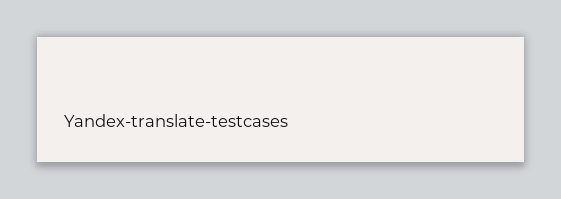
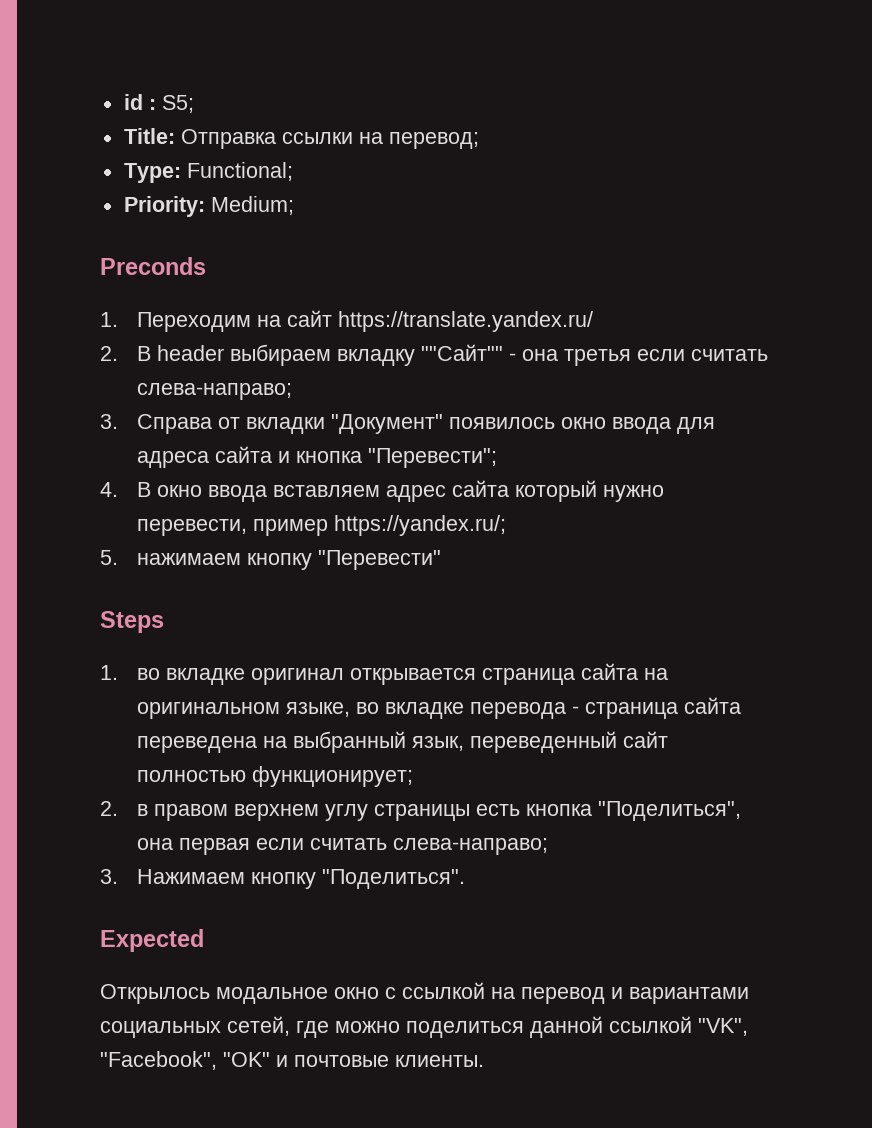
- Yandex-translate-testcases
+ id : S5;
+ Title: Отправка ссылки на перевод;
+ Type: Functional;
+ Priority: Medium;
+ Preconds
+ 1. Переходим на сайт https://translate.yandex.ru/
+ 2. В header выбираем вкладку ""Сайт"" - она третья если считать слева-направо;
+ 3. Справа от вкладки "Документ" появилось окно ввода для адреса сайта и кнопка "Перевести";
+ 4. В окно ввода вставляем адрес сайта который нужно перевести, пример https://yаndex.ru/;
+ 5. нажимаем кнопку "Перевести"
+ Steps
+ 1. во вкладке оригинал открывается страница сайта на оригинальном языке, во вкладке перевода - страница сайта переведена на выбранный язык, переведенный сайт полностью функционирует;
+ 2. в правом верхнем углу страницы есть кнопка "Поделиться", она первая если считать слева-направо;
+ 3. Нажимаем кнопку "Поделиться".
+ Expected
+ Открылось модальное окно с ссылкой на перевод и вариантами социальных сетей, где можно поделиться данной ссылкой "VK", "Facebook", "OK" и почтовые клиенты.

